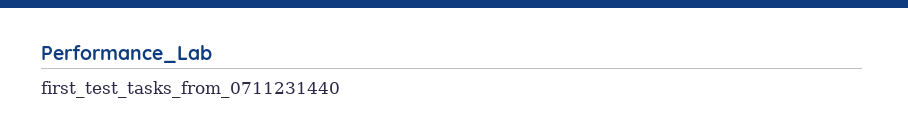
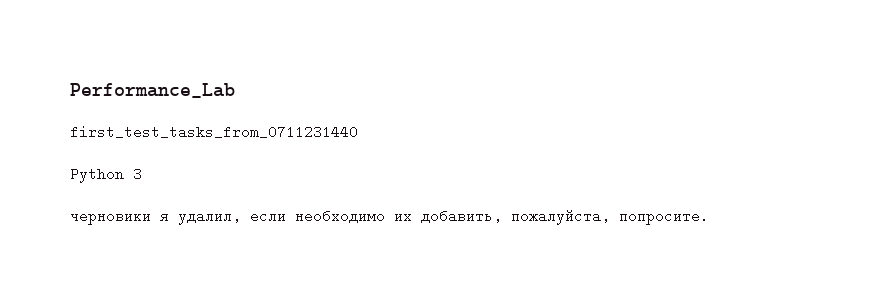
+ Python 3
+ черновики я удалил, если необходимо их добавить, пожалуйста, попросите.

